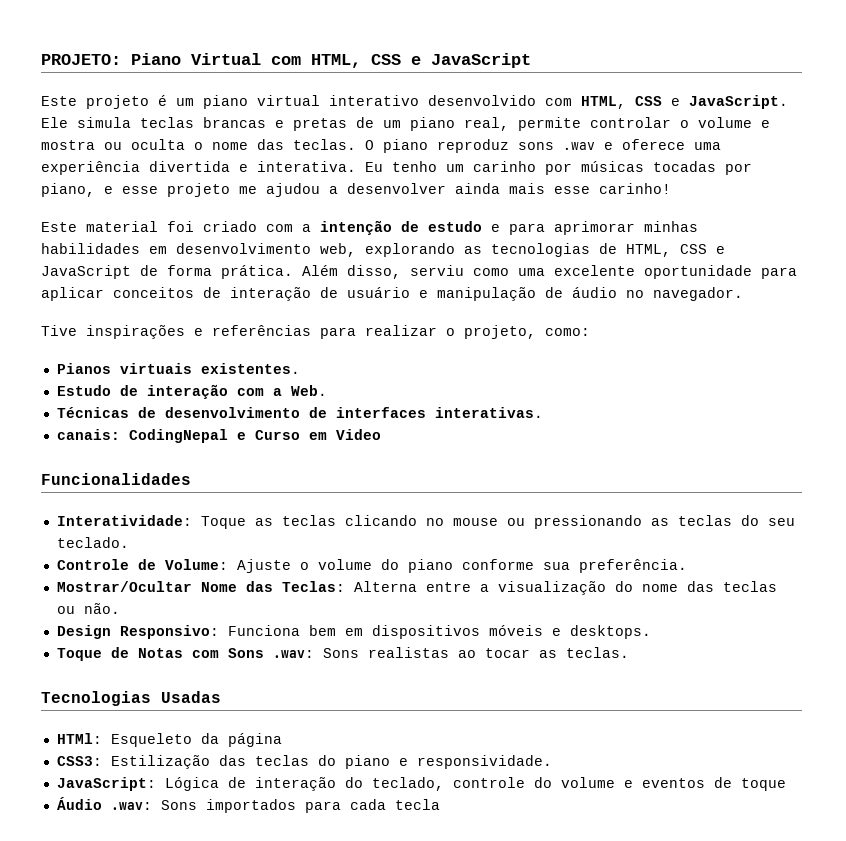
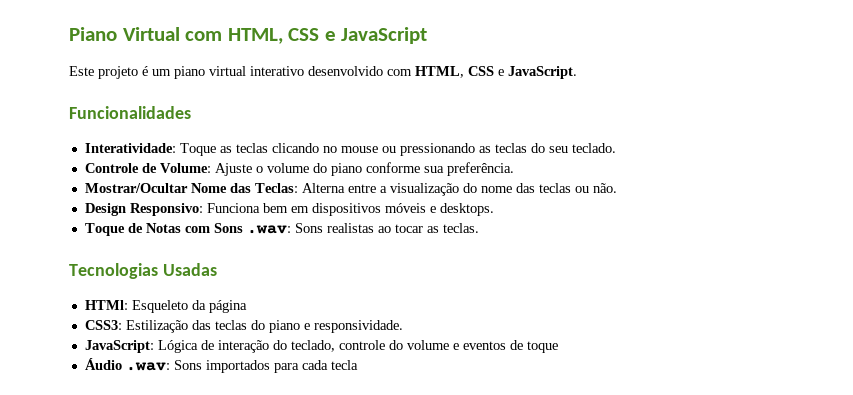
- PROJETO: Piano Virtual com HTML, CSS e JavaScript
+ Piano Virtual com HTML, CSS e JavaScript
- Ele simula teclas brancas e pretas de um piano real, permite controlar o volume e mostra ou oculta o nome das teclas. O piano reproduz sons .wav e oferece uma experiência divertida e interativa. Eu tenho um carinho por músicas tocadas por piano, e esse projeto me ajudou a desenvolver ainda mais esse carinho!
- Este material foi criado com a intenção de estudo e para aprimorar minhas habilidades em desenvolvimento web, explorando as tecnologias de HTML, CSS e JavaScript de forma prática. Além disso, serviu como uma excelente oportunidade para aplicar conceitos de interação de usuário e manipulação de áudio no navegador.
- Tive inspirações e referências para realizar o projeto, como:
- Pianos virtuais existentes.
- Estudo de interação com a Web.
- Técnicas de desenvolvimento de interfaces interativas.
- canais: CodingNepal e Curso em Video

